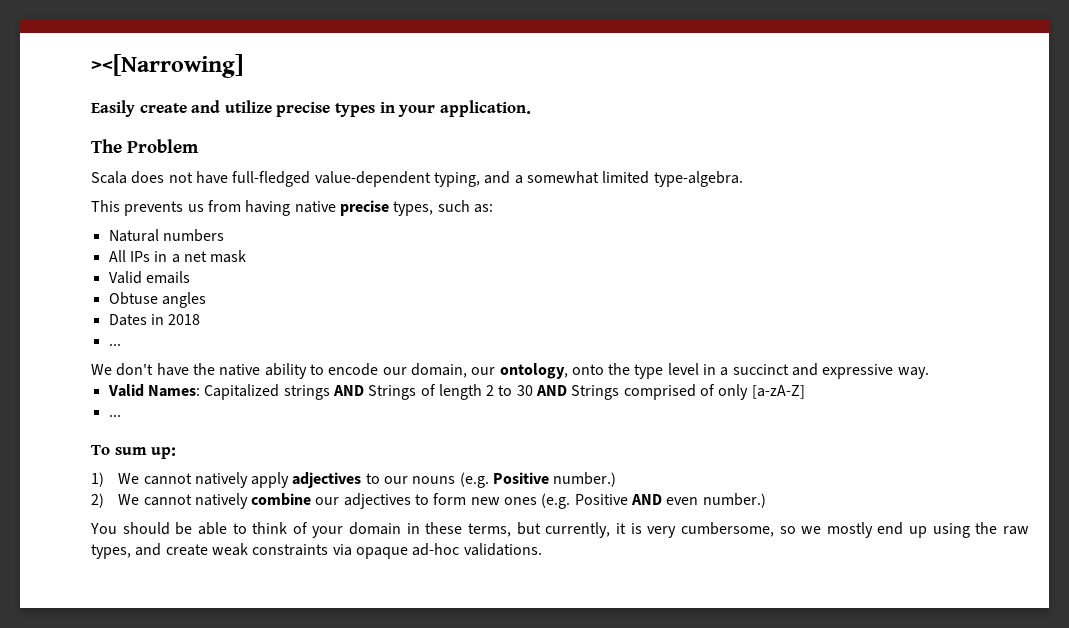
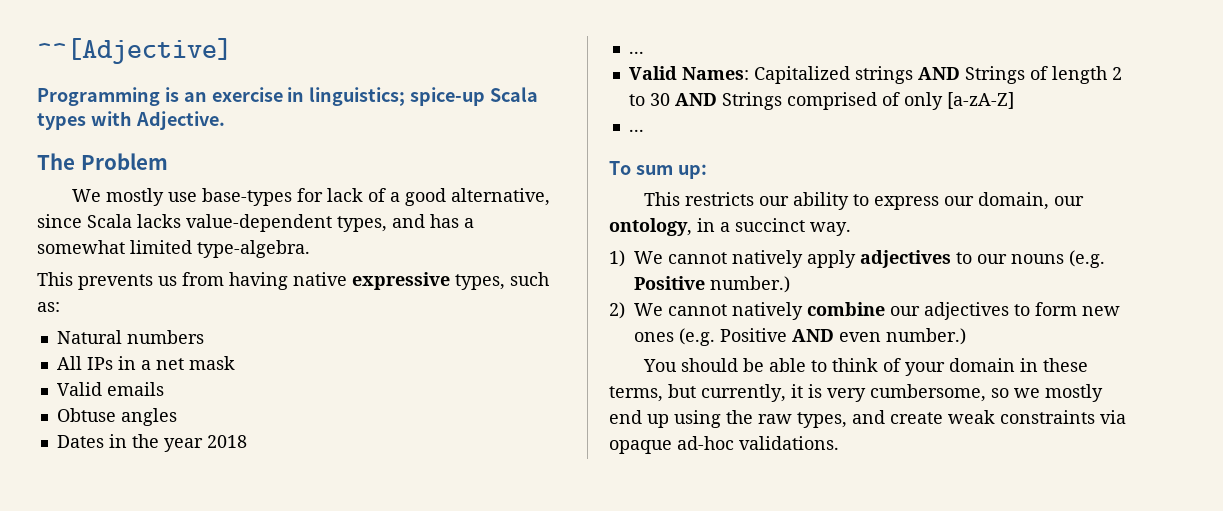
- ><[Narrowing]
- Easily create and utilize precise types in your application.
+ ^^[Adjective]
+ Programming is an exercise in linguistics; spice-up Scala types with Adjective.
  The Problem
- Scala does not have full-fledged value-dependent typing, and a somewhat limited type-algebra.
+ We mostly use base-types for lack of a good alternative, since Scala lacks value-dependent types, and has a somewhat limited type-algebra.
- This prevents us from having native precise types, such as:
+ This prevents us from having native expressive types, such as:
- Dates in 2018
+ Dates in the year 2018
- We don't have the native ability to encode our domain, our ontology, onto the type level in a succinct and expressive way.
+ This restricts our ability to express our domain, our ontology, in a succinct way.

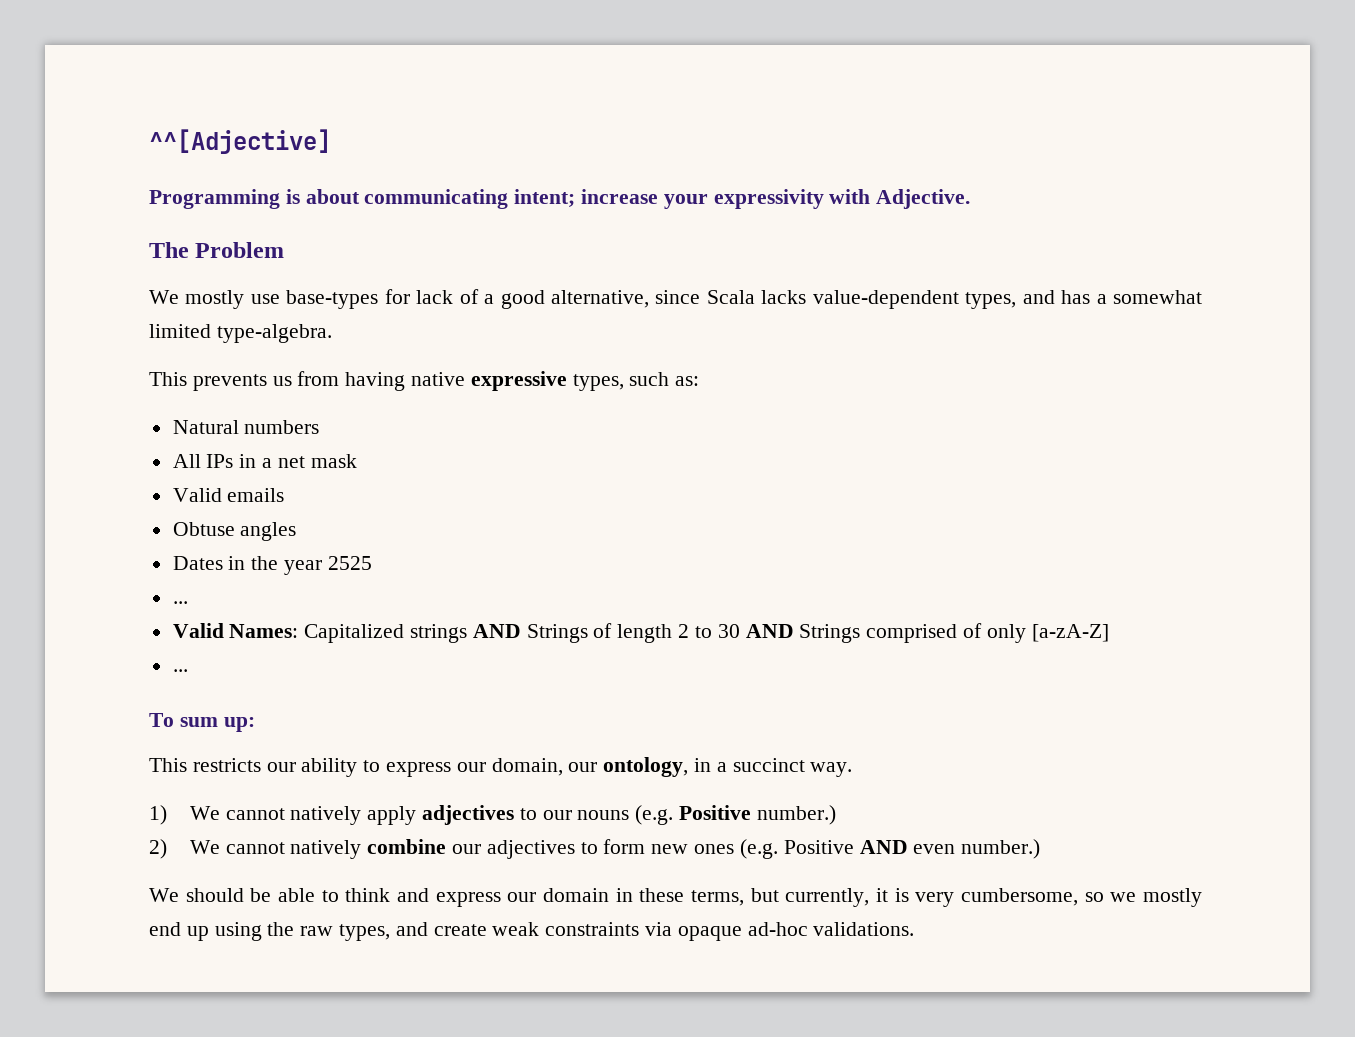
- Programming is an exercise in linguistics; spice-up Scala types with Adjective.
+ Programming is about communicating intent; increase your expressivity with Adjective.
- Dates in the year 2018
+ Dates in the year 2525
- You should be able to think of your domain in these terms, but currently, it is very cumbersome, so we mostly end up using the raw types, and create weak constraints via opaque ad-hoc validations.
+ We should be able to think and express our domain in these terms, but currently, it is very cumbersome, so we mostly end up using the raw types, and create weak constraints via opaque ad-hoc validations.

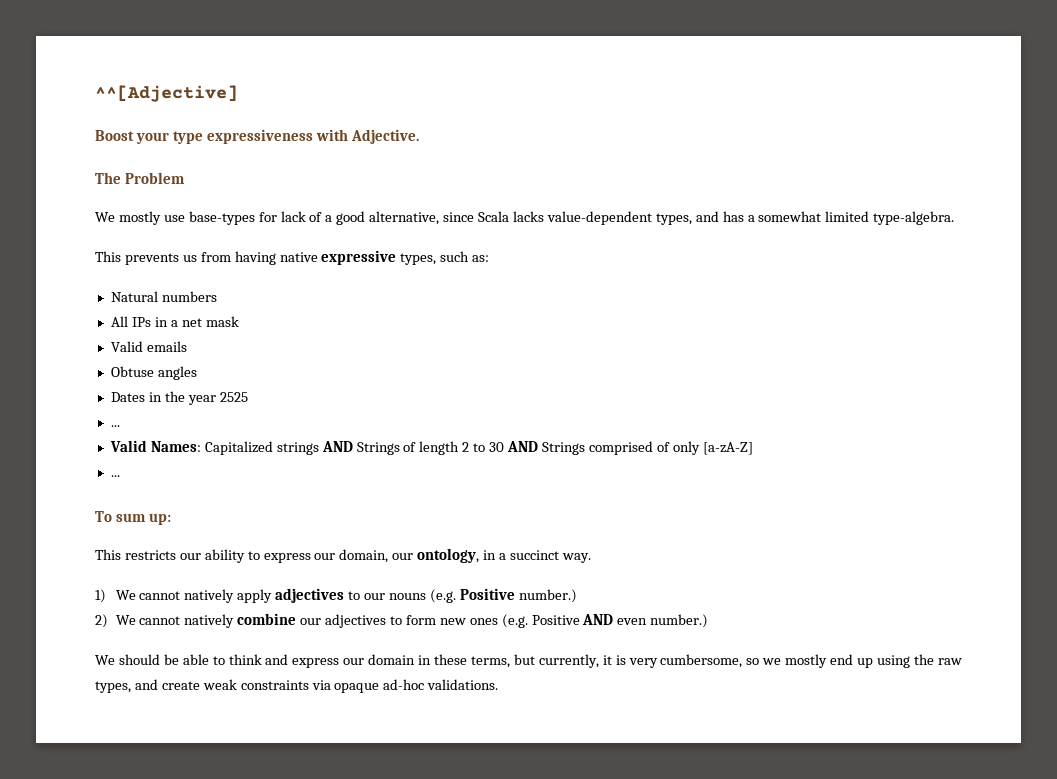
- Programming is about communicating intent; increase your expressivity with Adjective.
+ Boost your type expressiveness with Adjective.

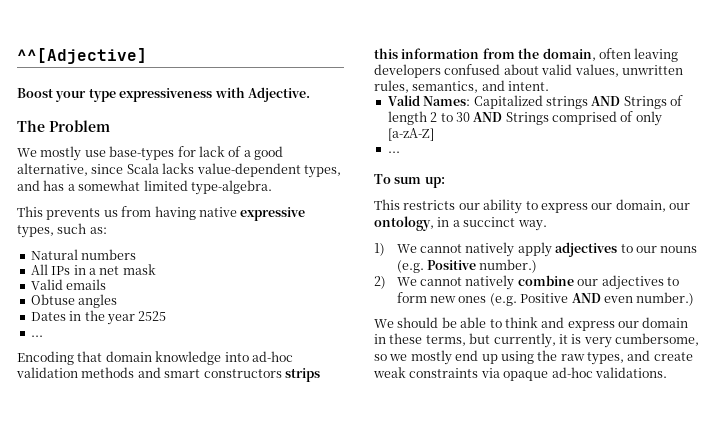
+ Encoding that domain knowledge into ad-hoc validation methods and smart constructors strips this information from the domain, often leaving developers confused about valid values, unwritten rules, semantics, and intent.

